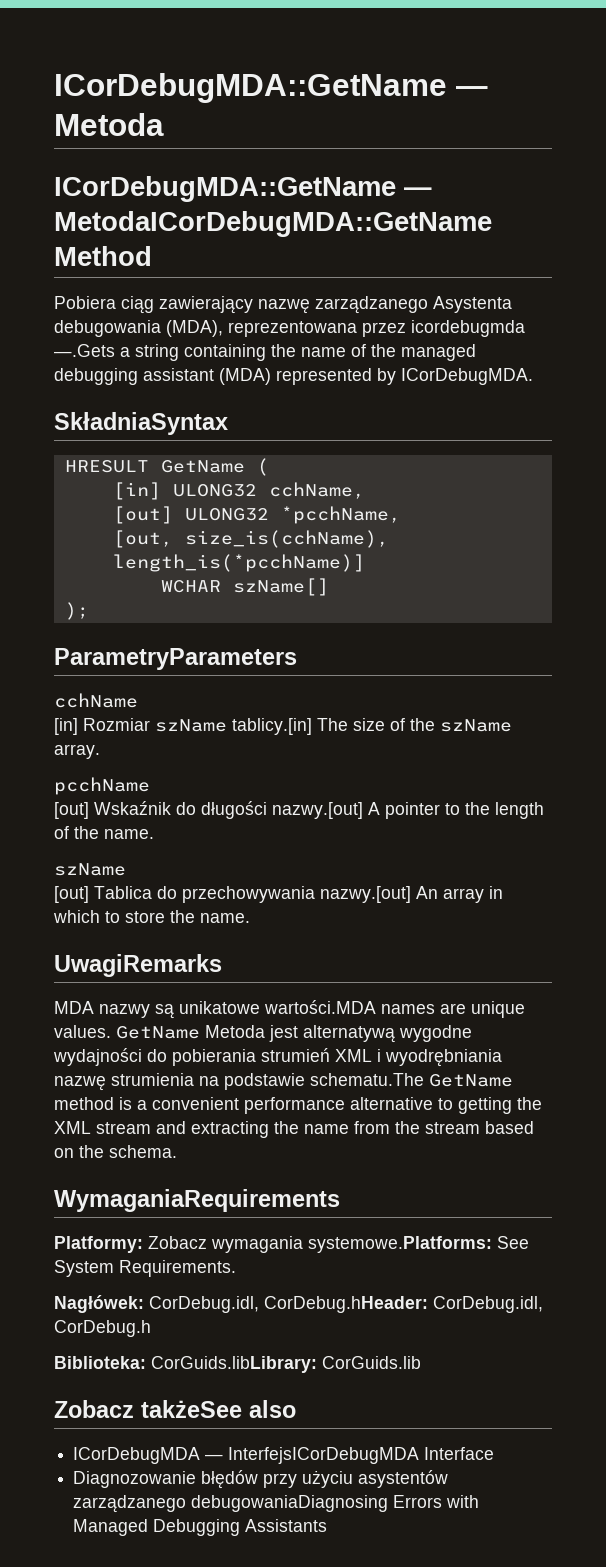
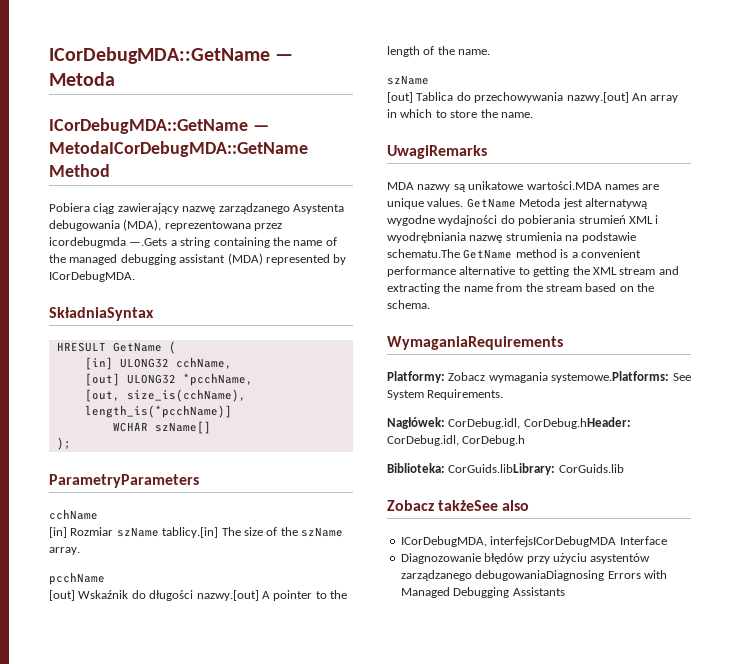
- ICorDebugMDA — InterfejsICorDebugMDA Interface
+ ICorDebugMDA, interfejsICorDebugMDA Interface

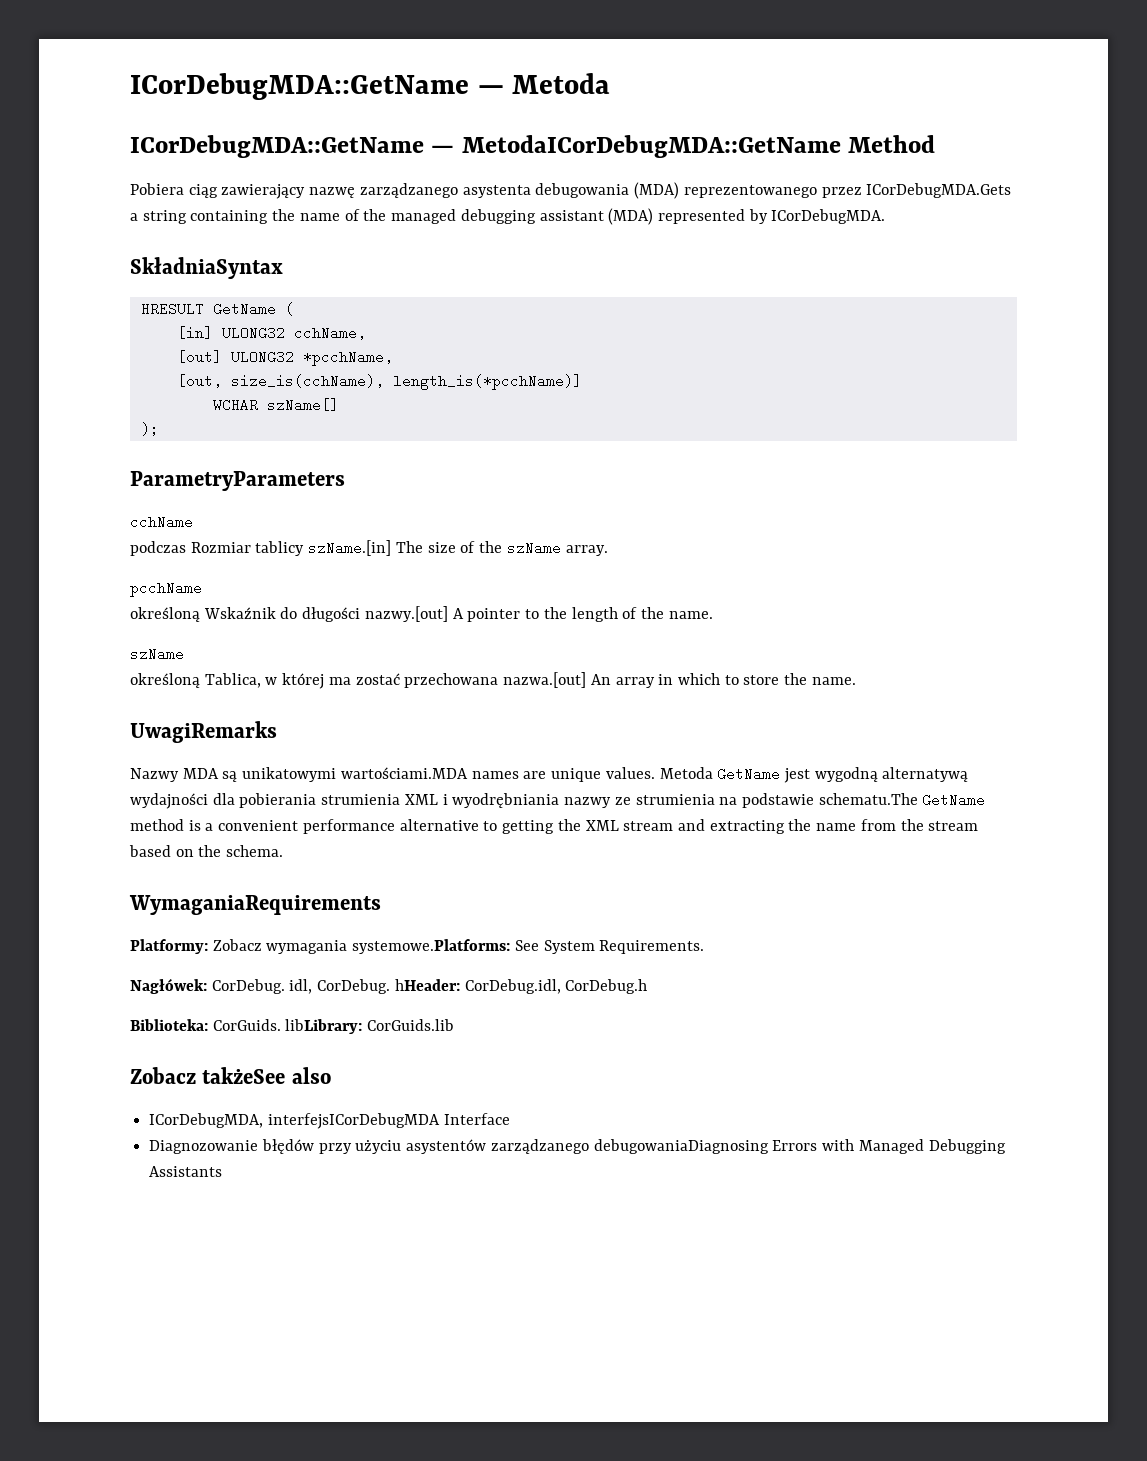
- Pobiera ciąg zawierający nazwę zarządzanego Asystenta debugowania (MDA), reprezentowana przez icordebugmda —.Gets a string containing the name of the managed debugging assistant (MDA) represented by ICorDebugMDA.
+ Pobiera ciąg zawierający nazwę zarządzanego asystenta debugowania (MDA) reprezentowanego przez ICorDebugMDA.Gets a string containing the name of the managed debugging assistant (MDA) represented by ICorDebugMDA.
- [in] Rozmiar szName tablicy.[in] The size of the szName array.
+ podczas Rozmiar tablicy szName.[in] The size of the szName array.
- [out] Wskaźnik do długości nazwy.[out] A pointer to the length of the name.
+ określoną Wskaźnik do długości nazwy.[out] A pointer to the length of the name.
- [out] Tablica do przechowywania nazwy.[out] An array in which to store the name.
+ określoną Tablica, w której ma zostać przechowana nazwa.[out] An array in which to store the name.
- MDA nazwy są unikatowe wartości.MDA names are unique values. GetName Metoda jest alternatywą wygodne wydajności do pobierania strumień XML i wyodrębniania nazwę strumienia na podstawie schematu.The GetName method is a convenient performance alternative to getting the XML stream and extracting the name from the stream based on the schema.
+ Nazwy MDA są unikatowymi wartościami.MDA names are unique values. Metoda GetName jest wygodną alternatywą wydajności dla pobierania strumienia XML i wyodrębniania nazwy ze strumienia na podstawie schematu.The GetName method is a convenient performance alternative to getting the XML stream and extracting the name from the stream based on the schema.
- Nagłówek: CorDebug.idl, CorDebug.hHeader: CorDebug.idl, CorDebug.h
+ Nagłówek: CorDebug. idl, CorDebug. hHeader: CorDebug.idl, CorDebug.h
- Biblioteka: CorGuids.libLibrary: CorGuids.lib
+ Biblioteka: CorGuids. libLibrary: CorGuids.lib

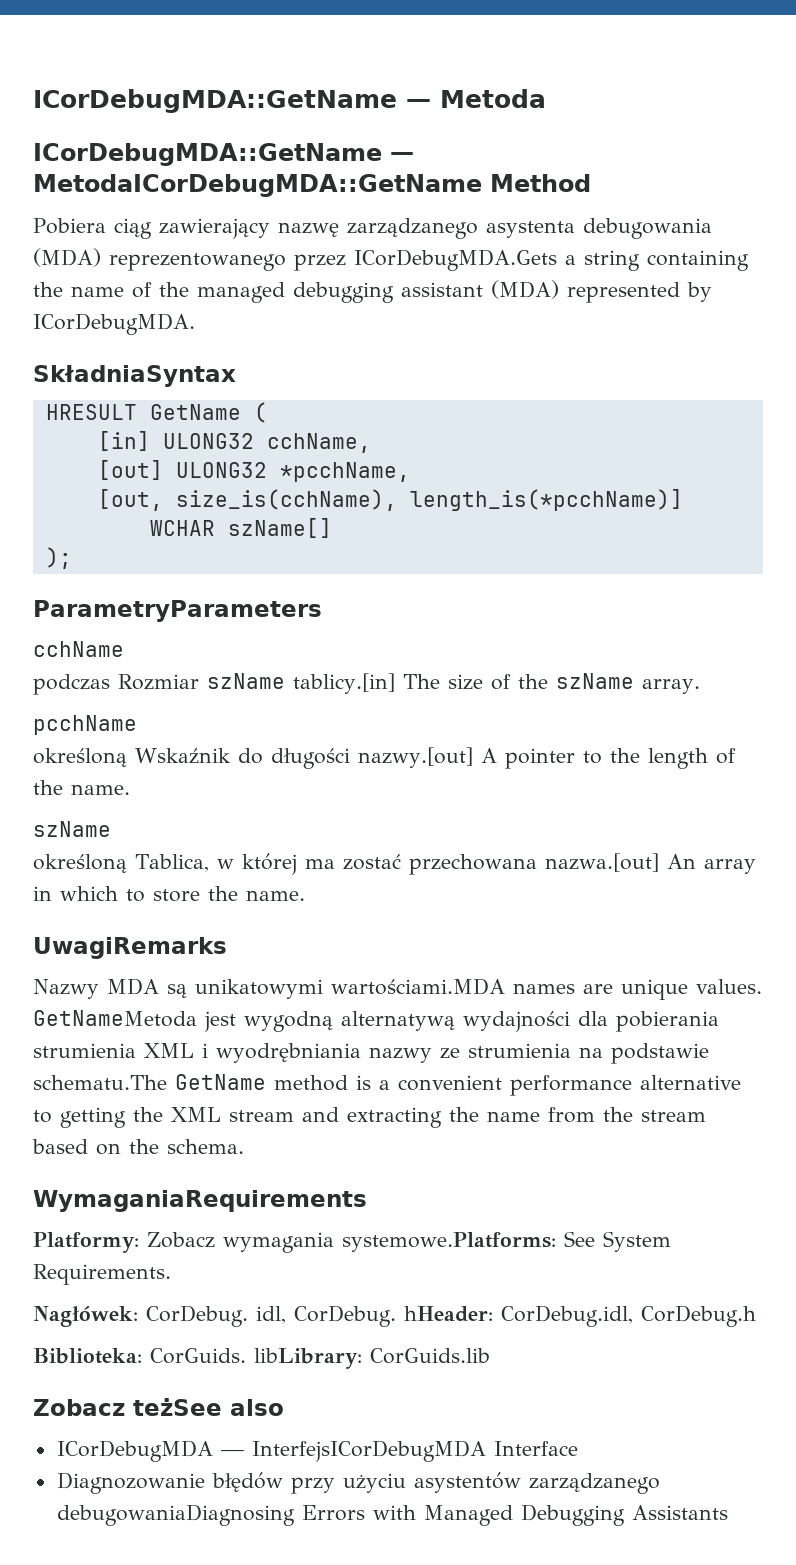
- podczas Rozmiar tablicy szName.[in] The size of the szName array.
+ podczas Rozmiar szName tablicy.[in] The size of the szName array.
- Metoda GetName jest wygodną alternatywą wydajności dla pobierania strumienia XML i wyodrębniania nazwy ze strumienia na podstawie schematu.The GetName method is a convenient performance alternative to getting the XML stream and extracting the name from the stream based on the schema.
+ GetNameMetoda jest wygodną alternatywą wydajności dla pobierania strumienia XML i wyodrębniania nazwy ze strumienia na podstawie schematu.The GetName method is a convenient performance alternative to getting the XML stream and extracting the name from the stream based on the schema.
- Zobacz takżeSee also
+ Zobacz teżSee also
- ICorDebugMDA, interfejsICorDebugMDA Interface
+ ICorDebugMDA — InterfejsICorDebugMDA Interface

